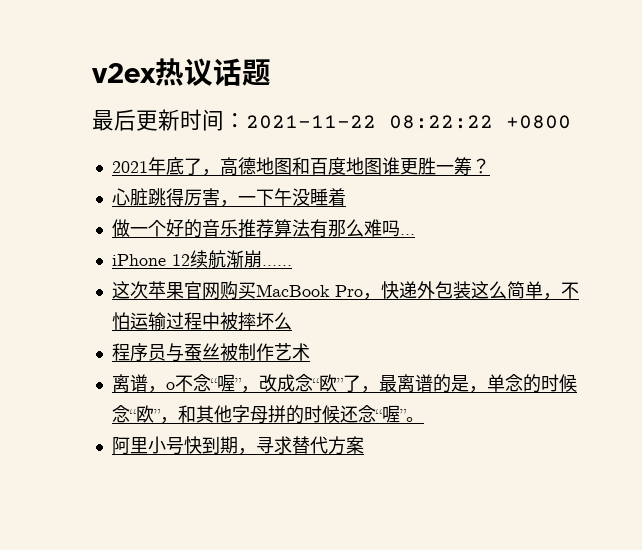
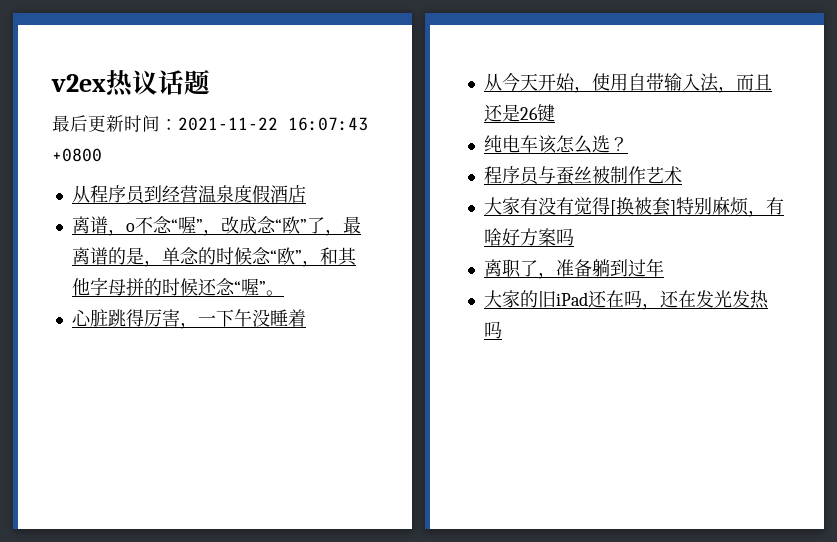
- 最后更新时间：2021-11-22 08:22:22 +0800
+ 最后更新时间：2021-11-22 16:07:43 +0800
- 2021年底了，高德地图和百度地图谁更胜一筹？
- 心脏跳得厉害，一下午没睡着
- 做一个好的音乐推荐算法有那么难吗…
- iPhone 12续航渐崩……
- 这次苹果官网购买MacBook Pro，快递外包装这么简单，不怕运输过程中被摔坏么
- 程序员与蚕丝被制作艺术
+ 从程序员到经营温泉度假酒店
- 阿里小号快到期，寻求替代方案
+ 心脏跳得厉害，一下午没睡着
+ 从今天开始，使用自带输入法，而且还是26键
+ 纯电车该怎么选？
+ 程序员与蚕丝被制作艺术
+ 大家有没有觉得[换被套]特别麻烦，有啥好方案吗
+ 离职了，准备躺到过年
+ 大家的旧iPad还在吗，还在发光发热吗

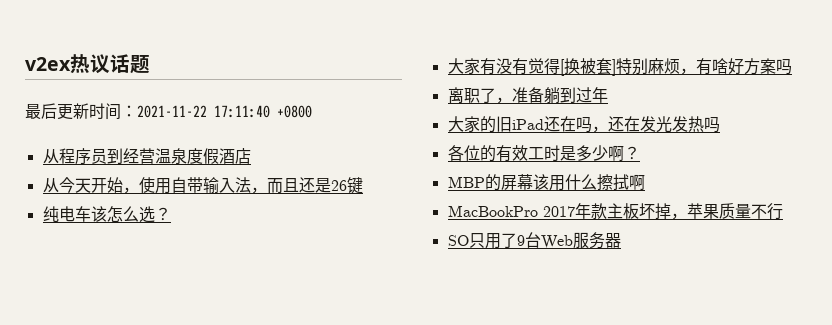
- 最后更新时间：2021-11-22 16:07:43 +0800
+ 最后更新时间：2021-11-22 17:11:40 +0800
- 离谱，o不念“喔”，改成念“欧”了，最离谱的是，单念的时候念“欧”，和其他字母拼的时候还念“喔”。
- 心脏跳得厉害，一下午没睡着
- 程序员与蚕丝被制作艺术
+ 各位的有效工时是多少啊？
+ MBP的屏幕该用什么擦拭啊
+ MacBookPro 2017年款主板坏掉，苹果质量不行
+ SO只用了9台Web服务器

